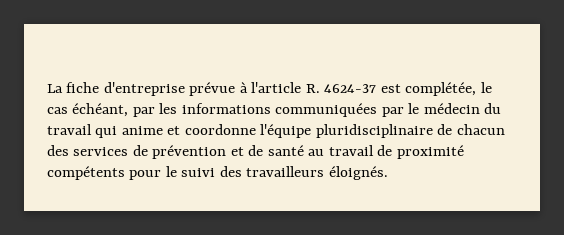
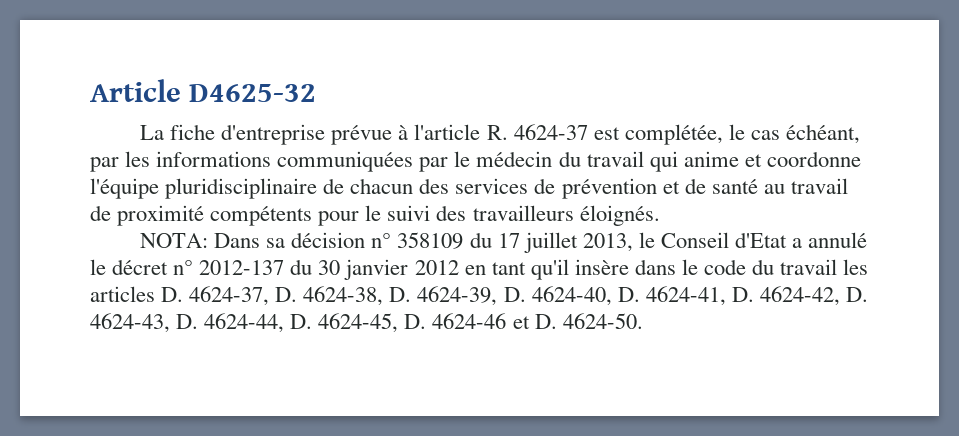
+ Article D4625-32
+ NOTA: Dans sa décision n° 358109 du 17 juillet 2013, le Conseil d'Etat a annulé le décret n° 2012-137 du 30 janvier 2012 en tant qu'il insère dans le code du travail les articles D. 4624-37, D. 4624-38, D. 4624-39, D. 4624-40, D. 4624-41, D. 4624-42, D. 4624-43, D. 4624-44, D. 4624-45, D. 4624-46 et D. 4624-50.

